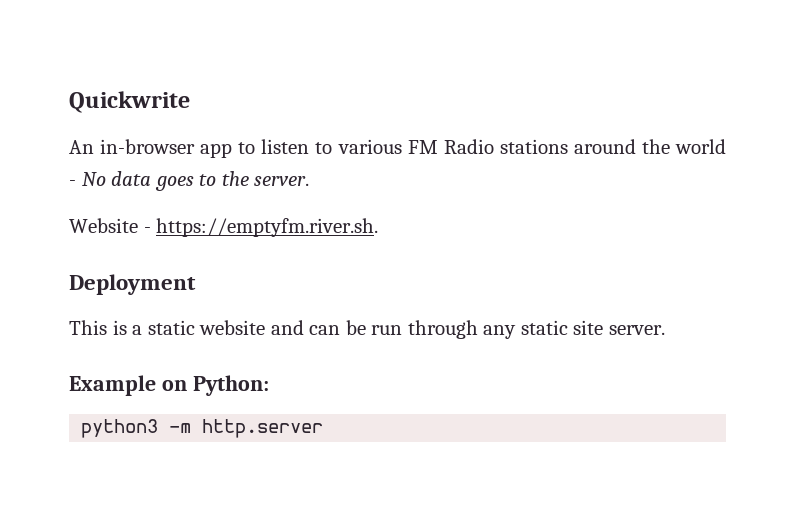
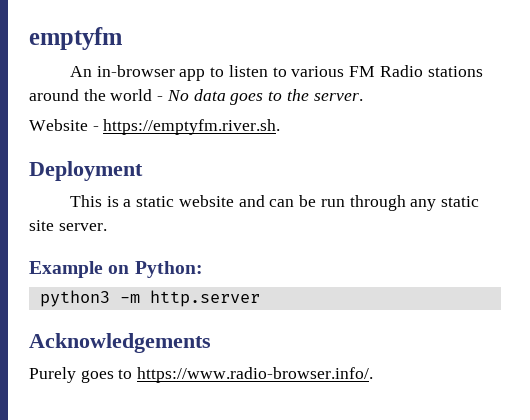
- Quickwrite
+ emptyfm
+ Acknowledgements
+ Purely goes to https://www.radio-browser.info/.

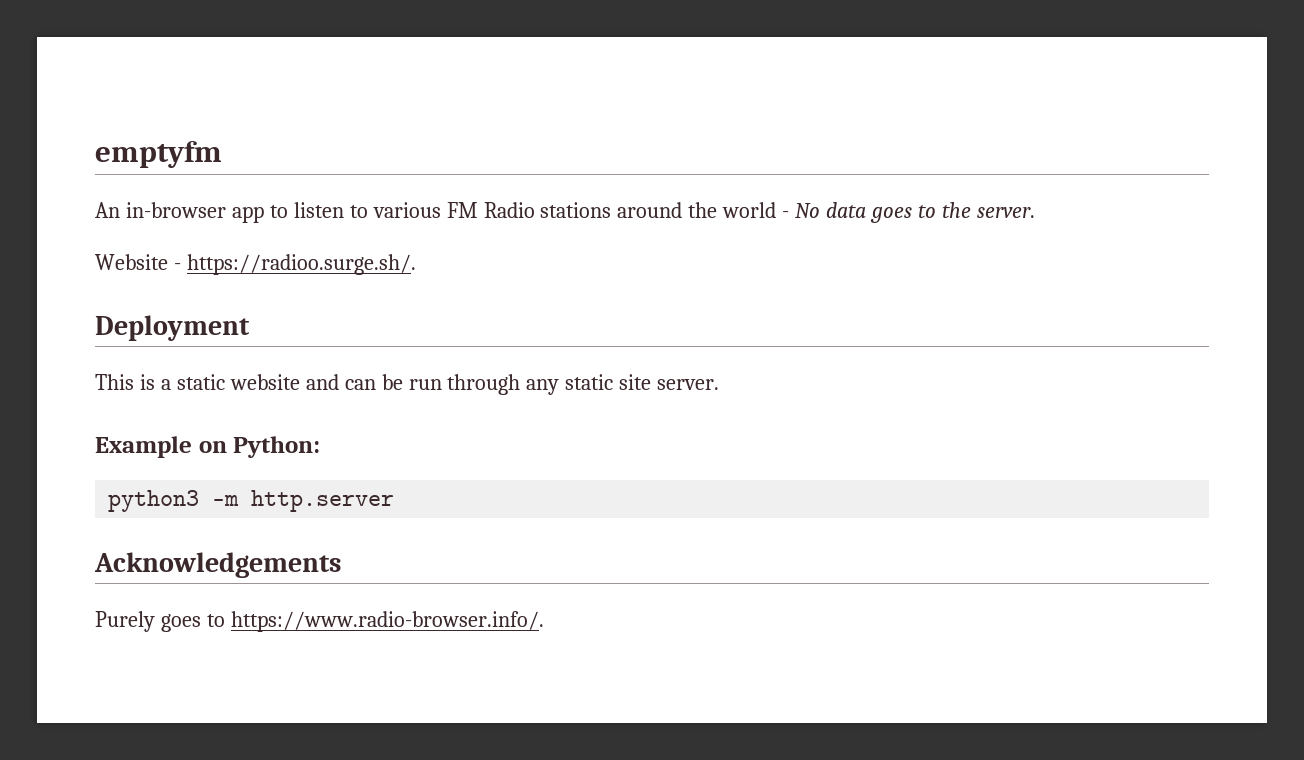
- Website - https://emptyfm.river.sh.
+ Website - https://radioo.surge.sh/.

